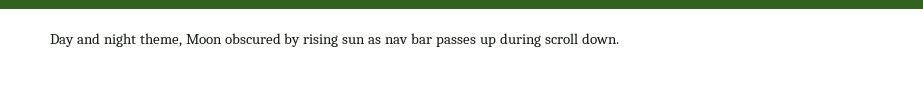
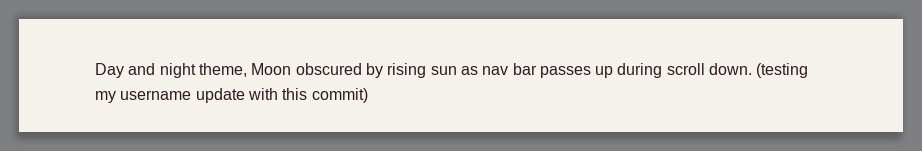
+ (testing my username update with this commit)

